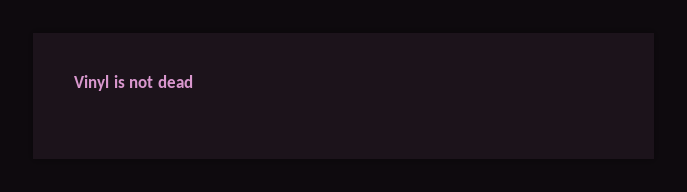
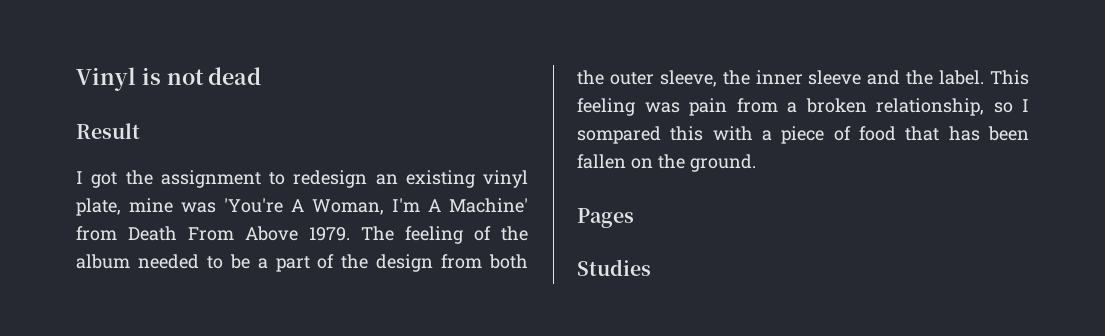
+ Result
+ I got the assignment to redesign an existing vinyl plate, mine was 'You're A Woman, I'm A Machine' from Death From Above 1979. The feeling of the album needed to be a part of the design from both the outer sleeve, the inner sleeve and the label. This feeling was pain from a broken relationship, so I sompared this with a piece of food that has been fallen on the ground.
+ Pages
+ Studies

